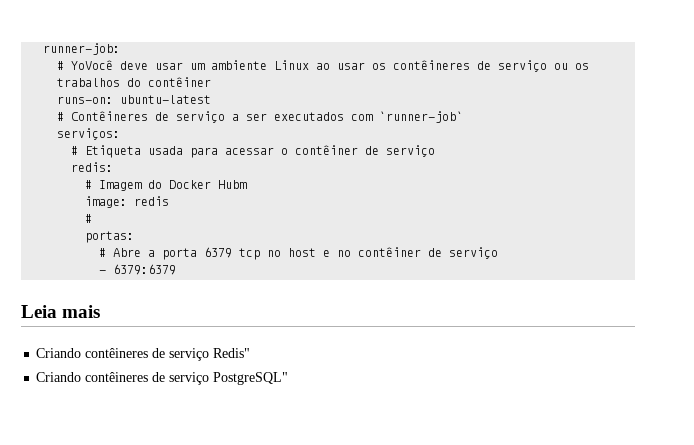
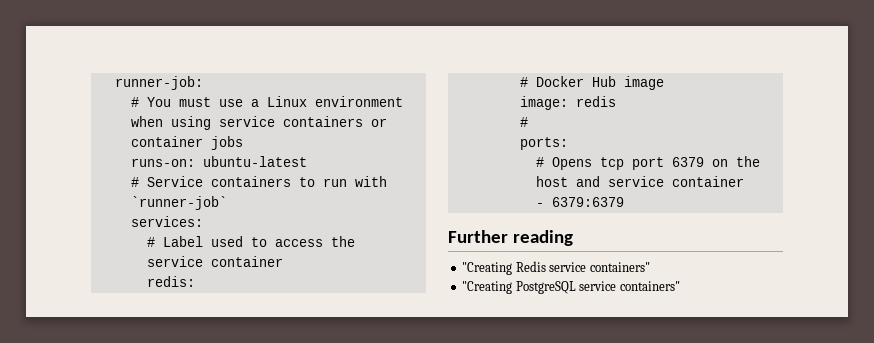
- # YoVocê deve usar um ambiente Linux ao usar os contêineres de serviço ou os trabalhos do contêiner
+ # You must use a Linux environment when using service containers or container jobs
  runs-on: ubuntu-latest
- # Contêineres de serviço a ser executados com `runner-job`
+ # Service containers to run with `runner-job`
- serviços:
- # Etiqueta usada para acessar o contêiner de serviço
+ services:
+ # Label used to access the service container
  redis:
- # Imagem do Docker Hubm
+ # Docker Hub image
- portas:
- # Abre a porta 6379 tcp no host e no contêiner de serviço
+ ports:
+ # Opens tcp port 6379 on the host and service container
  - 6379:6379
- Leia mais
- Criando contêineres de serviço Redis"
- Criando contêineres de serviço PostgreSQL"
+ Further reading
+ "Creating Redis service containers"
+ "Creating PostgreSQL service containers"

